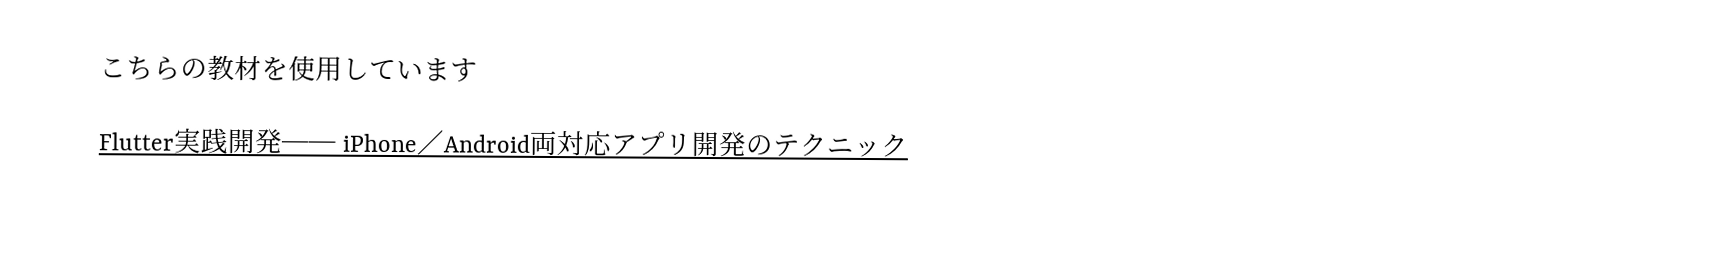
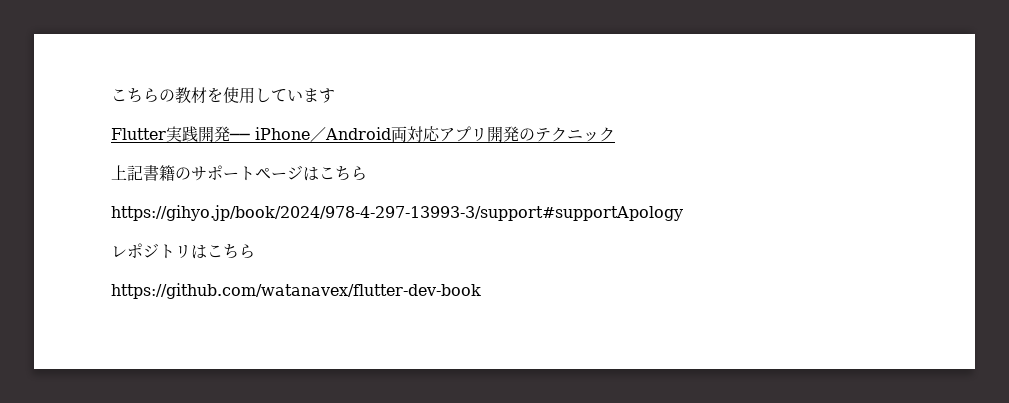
+ 上記書籍のサポートページはこちら
+ https://gihyo.jp/book/2024/978-4-297-13993-3/support#supportApology
+ レポジトリはこちら
+ https://github.com/watanavex/flutter-dev-book

